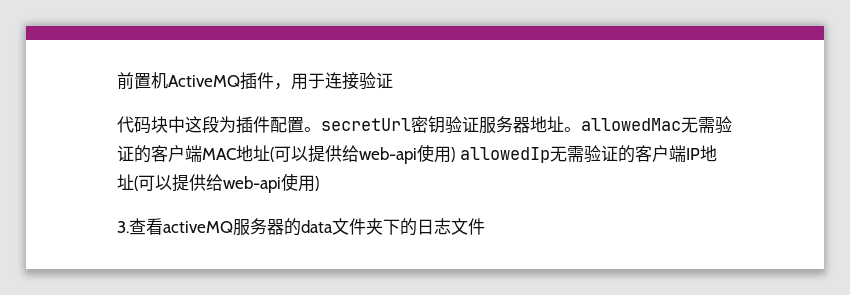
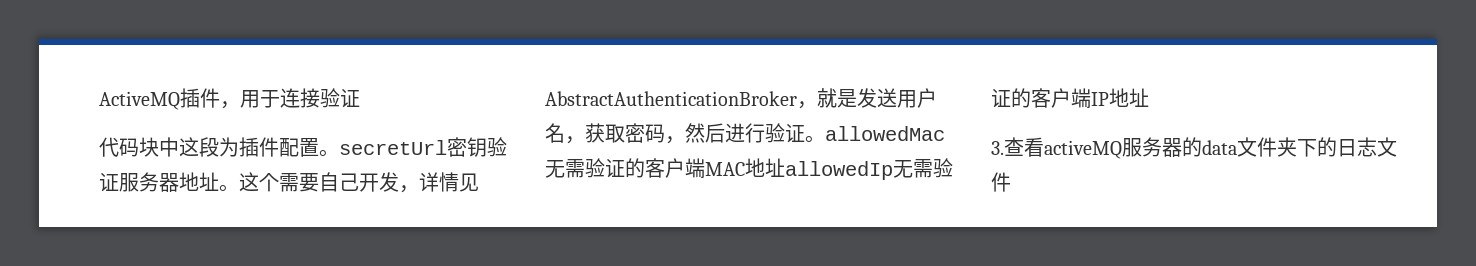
- 前置机ActiveMQ插件，用于连接验证
+ ActiveMQ插件，用于连接验证
- 代码块中这段为插件配置。secretUrl密钥验证服务器地址。allowedMac无需验证的客户端MAC地址(可以提供给web-api使用) allowedIp无需验证的客户端IP地址(可以提供给web-api使用)
+ 代码块中这段为插件配置。secretUrl密钥验证服务器地址。这个需要自己开发，详情见AbstractAuthenticationBroker，就是发送用户名，获取密码，然后进行验证。allowedMac无需验证的客户端MAC地址allowedIp无需验证的客户端IP地址

